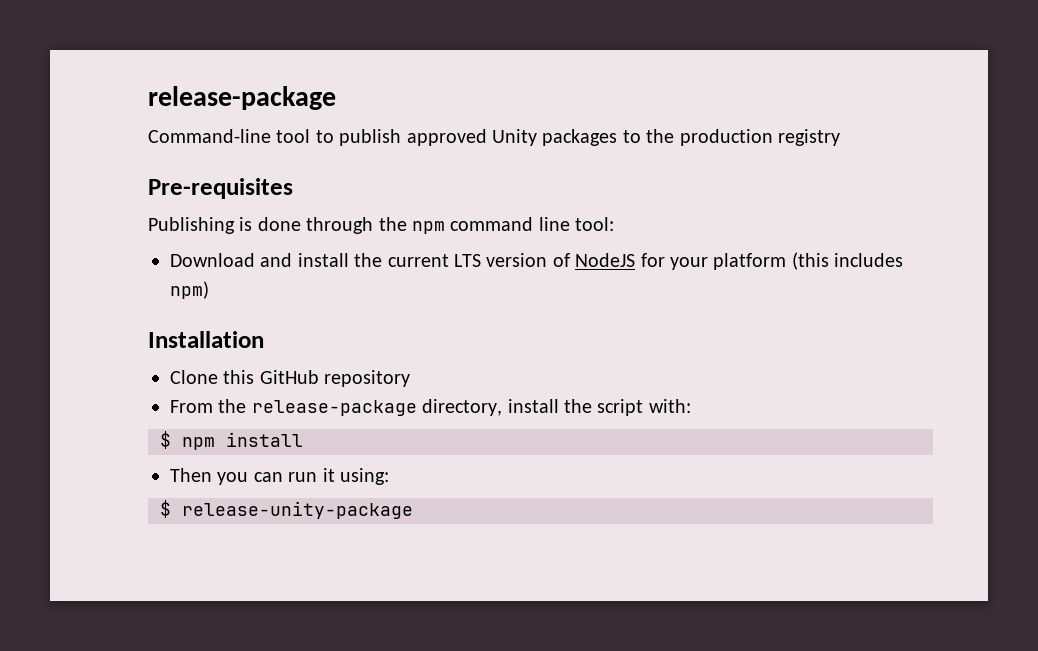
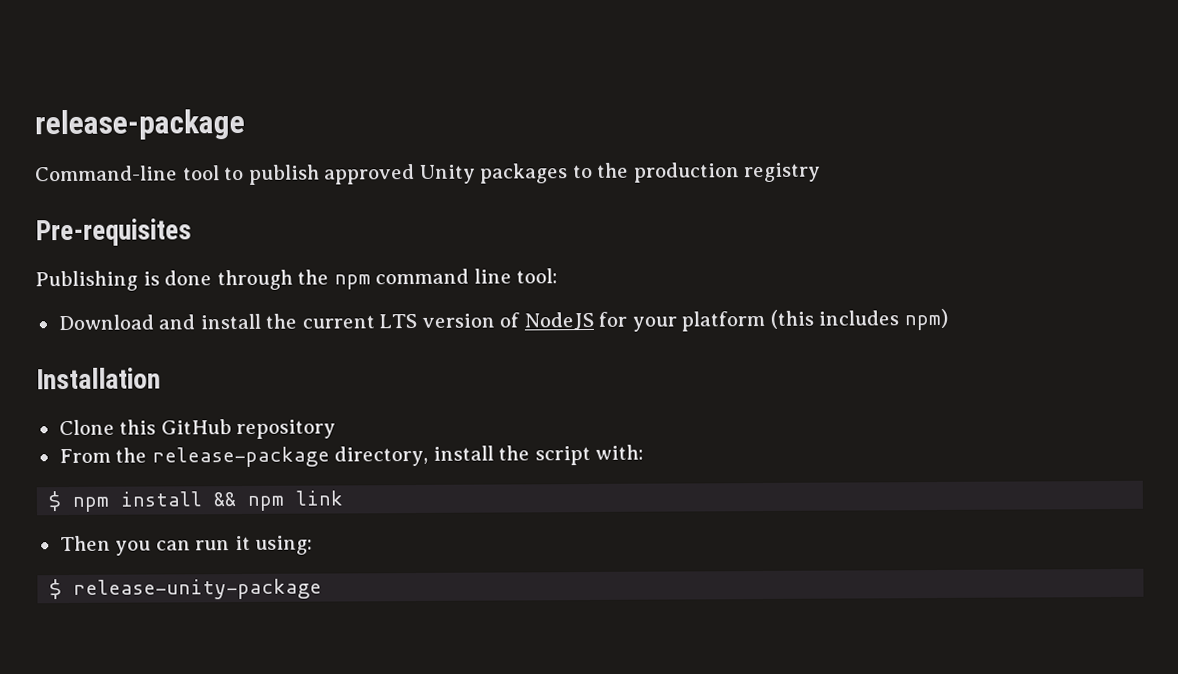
- $ npm install
+ $ npm install && npm link

